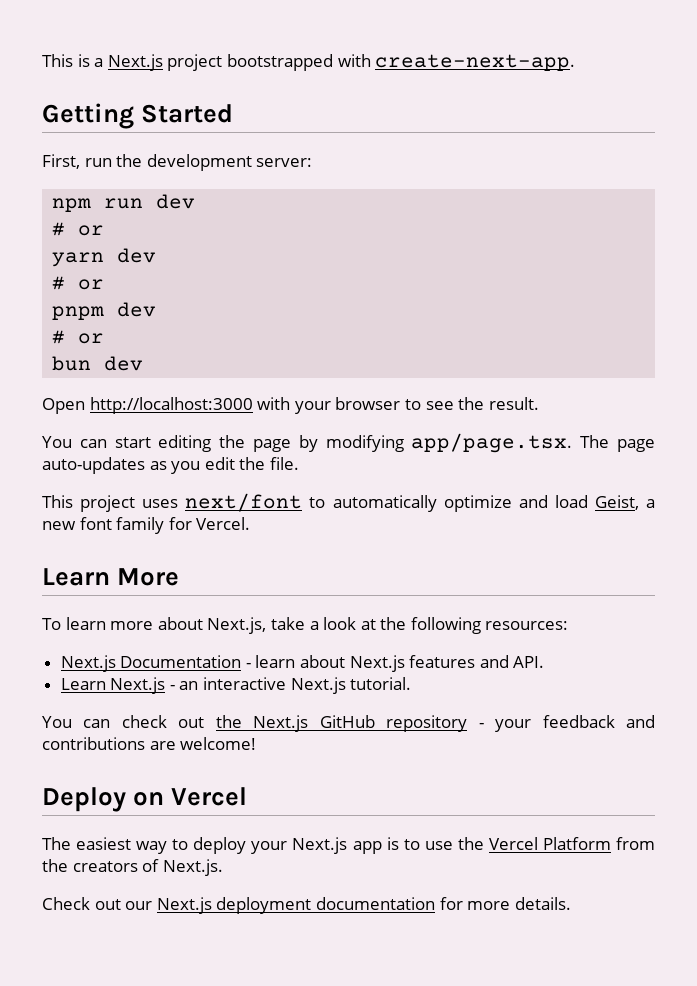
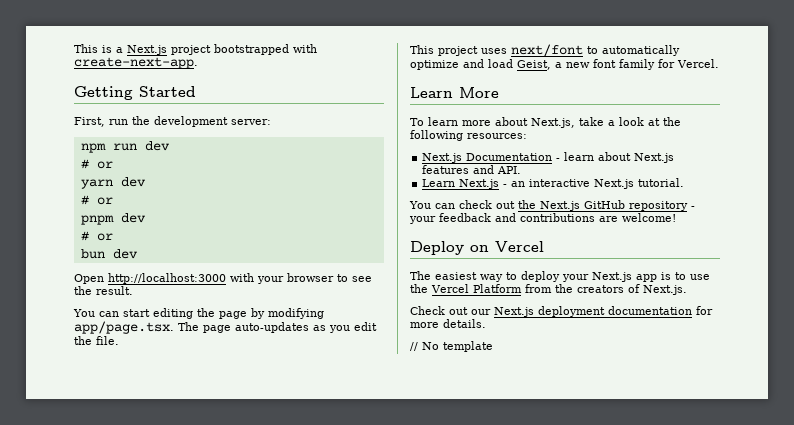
+ // No template

